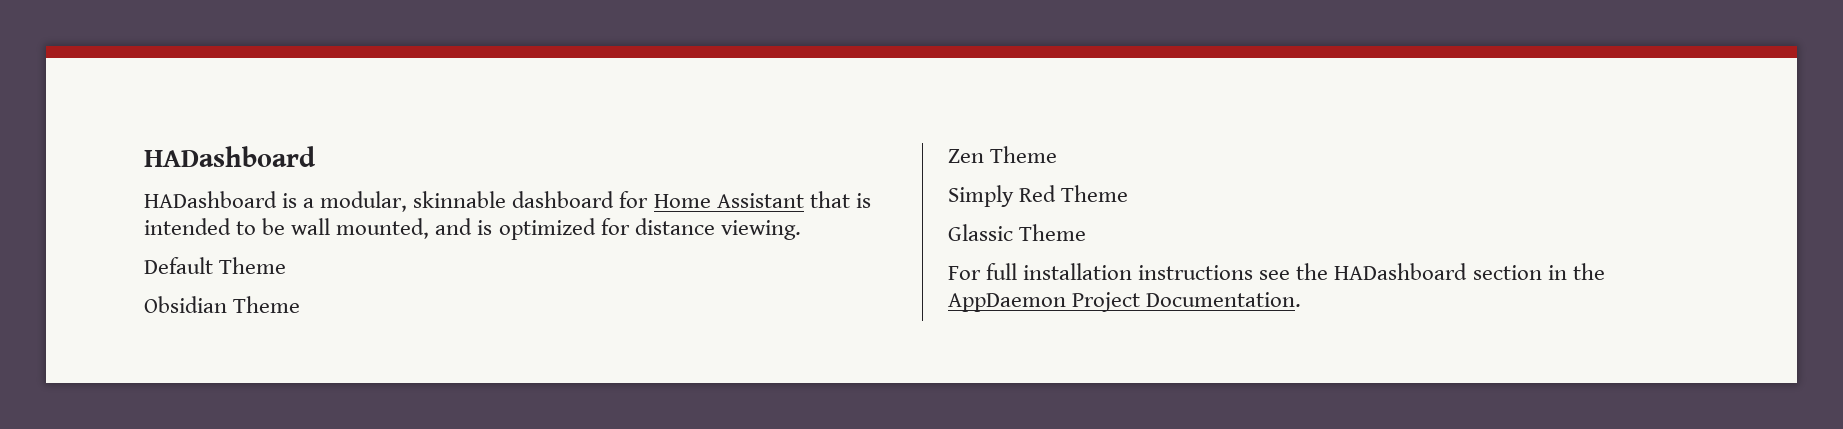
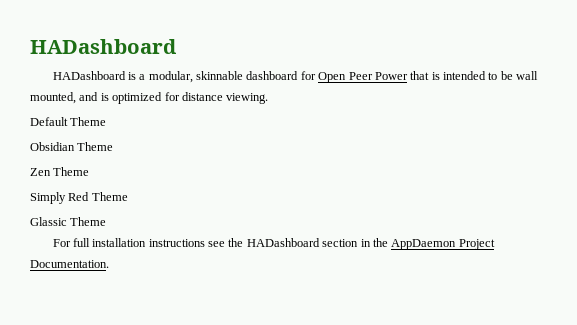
- HADashboard is a modular, skinnable dashboard for Home Assistant that is intended to be wall mounted, and is optimized for distance viewing.
+ HADashboard is a modular, skinnable dashboard for Open Peer Power that is intended to be wall mounted, and is optimized for distance viewing.

